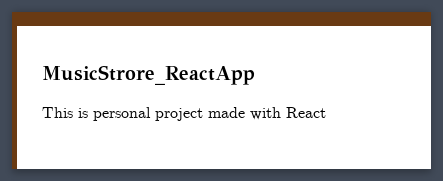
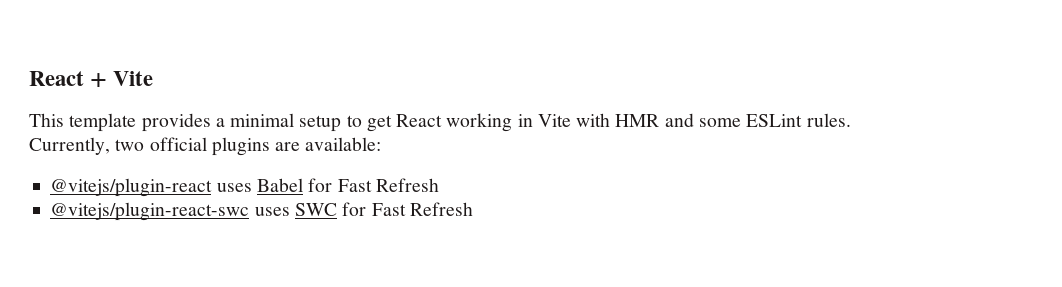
- MusicStrore_ReactApp
- This is personal project made with React
+ React + Vite
+ This template provides a minimal setup to get React working in Vite with HMR and some ESLint rules.
+ Currently, two official plugins are available:
+ @vitejs/plugin-react uses Babel for Fast Refresh
+ @vitejs/plugin-react-swc uses SWC for Fast Refresh

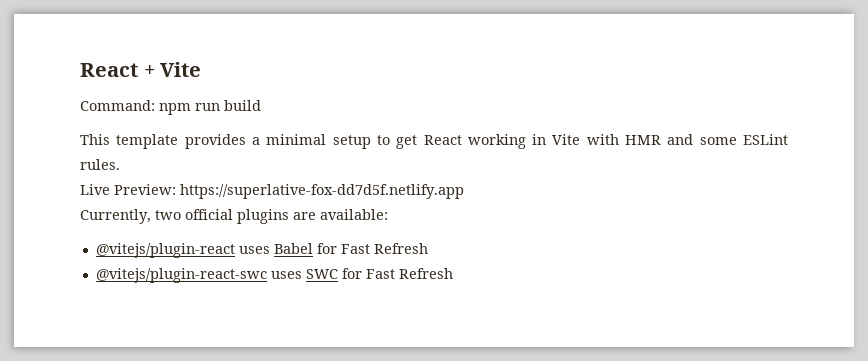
+ Command: npm run build
+ Live Preview: https://superlative-fox-dd7d5f.netlify.app

